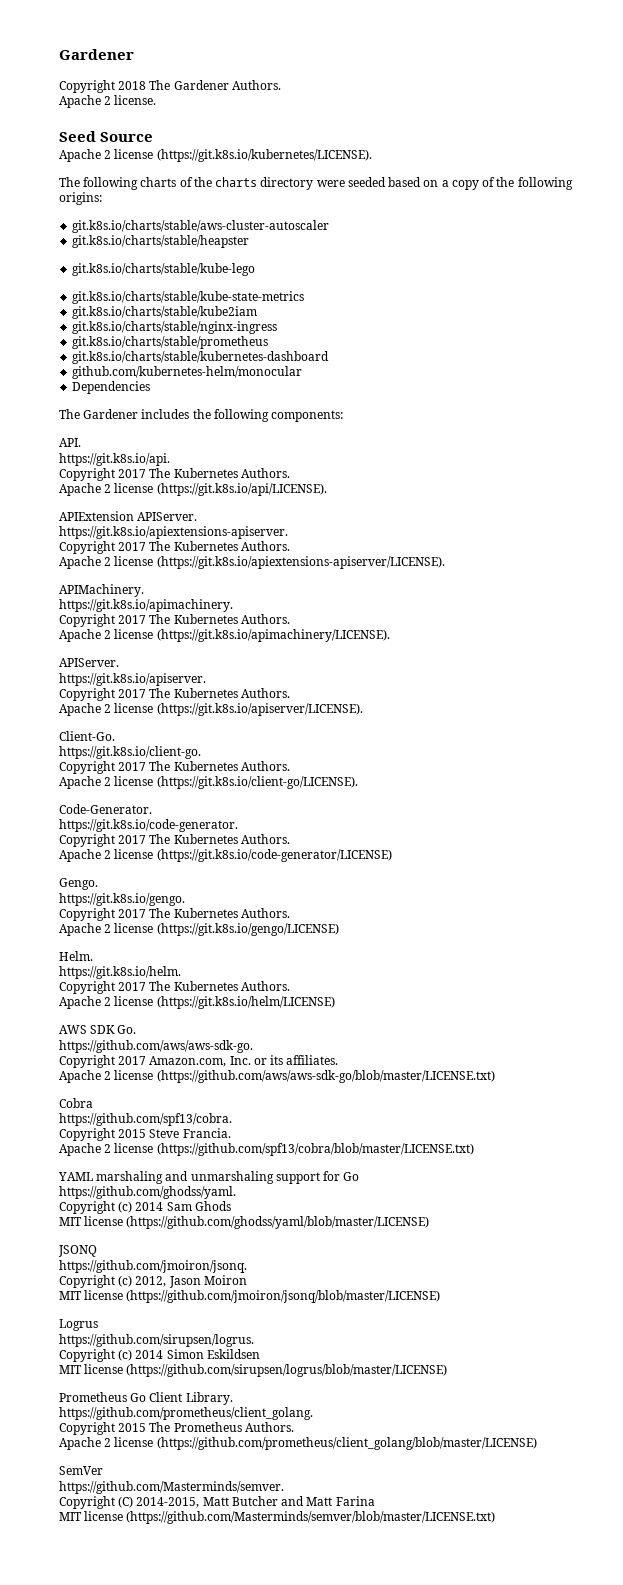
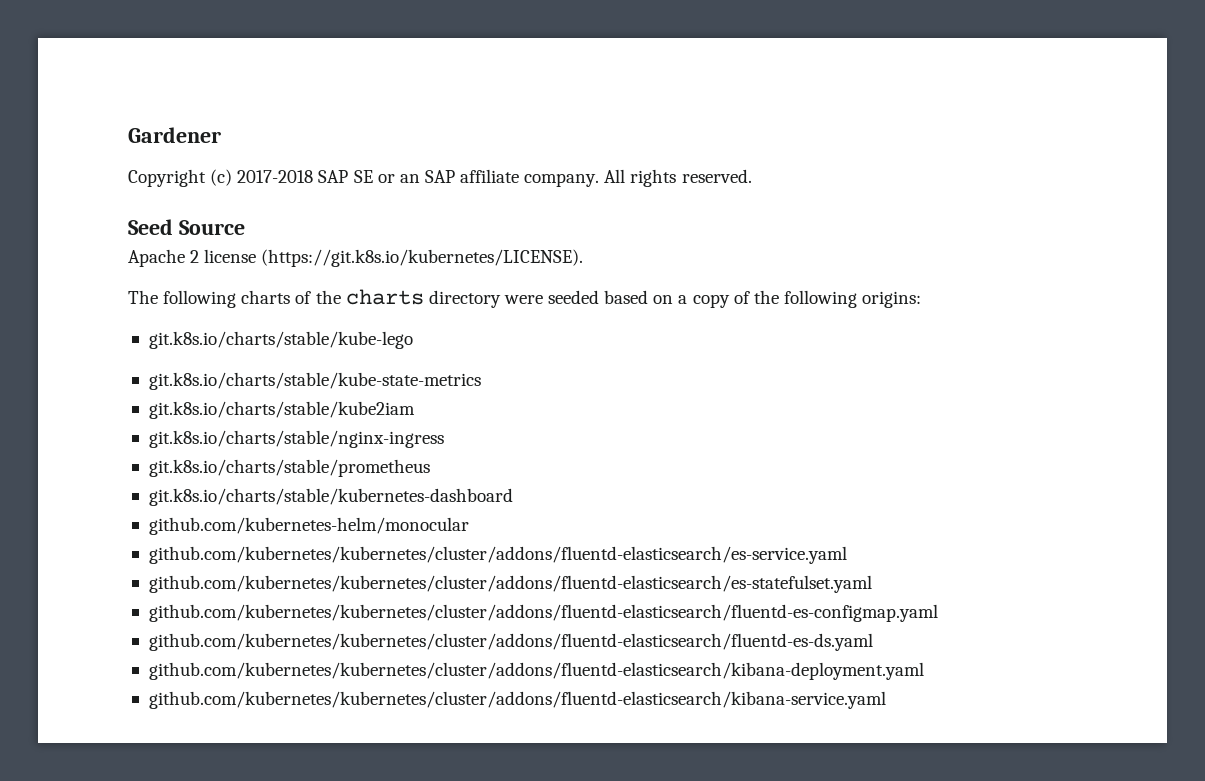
- Copyright 2018 The Gardener Authors.
- Apache 2 license.
+ Copyright (c) 2017-2018 SAP SE or an SAP affiliate company. All rights reserved.
- git.k8s.io/charts/stable/aws-cluster-autoscaler
- git.k8s.io/charts/stable/heapster
- Dependencies
- The Gardener includes the following components:
- API.
- https://git.k8s.io/api.
- Copyright 2017 The Kubernetes Authors.
- Apache 2 license (https://git.k8s.io/api/LICENSE).
- APIExtension APIServer.
- https://git.k8s.io/apiextensions-apiserver.
- Copyright 2017 The Kubernetes Authors.
- Apache 2 license (https://git.k8s.io/apiextensions-apiserver/LICENSE).
- APIMachinery.
- https://git.k8s.io/apimachinery.
- Copyright 2017 The Kubernetes Authors.
- Apache 2 license (https://git.k8s.io/apimachinery/LICENSE).
- APIServer.
- https://git.k8s.io/apiserver.
- Copyright 2017 The Kubernetes Authors.
- Apache 2 license (https://git.k8s.io/apiserver/LICENSE).
- Client-Go.
- https://git.k8s.io/client-go.
- Copyright 2017 The Kubernetes Authors.
- Apache 2 license (https://git.k8s.io/client-go/LICENSE).
- Code-Generator.
- https://git.k8s.io/code-generator.
- Copyright 2017 The Kubernetes Authors.
- Apache 2 license (https://git.k8s.io/code-generator/LICENSE)
- Gengo.
- https://git.k8s.io/gengo.
- Copyright 2017 The Kubernetes Authors.
- Apache 2 license (https://git.k8s.io/gengo/LICENSE)
- Helm.
- https://git.k8s.io/helm.
- Copyright 2017 The Kubernetes Authors.
- Apache 2 license (https://git.k8s.io/helm/LICENSE)
- AWS SDK Go.
- https://github.com/aws/aws-sdk-go.
- Copyright 2017 Amazon.com, Inc. or its affiliates.
- Apache 2 license (https://github.com/aws/aws-sdk-go/blob/master/LICENSE.txt)
- Cobra
- https://github.com/spf13/cobra.
- Copyright 2015 Steve Francia.
- Apache 2 license (https://github.com/spf13/cobra/blob/master/LICENSE.txt)
- YAML marshaling and unmarshaling support for Go
- https://github.com/ghodss/yaml.
- Copyright (c) 2014 Sam Ghods
- MIT license (https://github.com/ghodss/yaml/blob/master/LICENSE)
- JSONQ
- https://github.com/jmoiron/jsonq.
- Copyright (c) 2012, Jason Moiron
- MIT license (https://github.com/jmoiron/jsonq/blob/master/LICENSE)
- Logrus
- https://github.com/sirupsen/logrus.
- Copyright (c) 2014 Simon Eskildsen
- MIT license (https://github.com/sirupsen/logrus/blob/master/LICENSE)
- Prometheus Go Client Library.
- https://github.com/prometheus/client_golang.
- Copyright 2015 The Prometheus Authors.
- Apache 2 license (https://github.com/prometheus/client_golang/blob/master/LICENSE)
- SemVer
- https://github.com/Masterminds/semver.
- Copyright (C) 2014-2015, Matt Butcher and Matt Farina
- MIT license (https://github.com/Masterminds/semver/blob/master/LICENSE.txt)
+ github.com/kubernetes/kubernetes/cluster/addons/fluentd-elasticsearch/es-service.yaml
+ github.com/kubernetes/kubernetes/cluster/addons/fluentd-elasticsearch/es-statefulset.yaml
+ github.com/kubernetes/kubernetes/cluster/addons/fluentd-elasticsearch/fluentd-es-configmap.yaml
+ github.com/kubernetes/kubernetes/cluster/addons/fluentd-elasticsearch/fluentd-es-ds.yaml
+ github.com/kubernetes/kubernetes/cluster/addons/fluentd-elasticsearch/kibana-deployment.yaml
+ github.com/kubernetes/kubernetes/cluster/addons/fluentd-elasticsearch/kibana-service.yaml

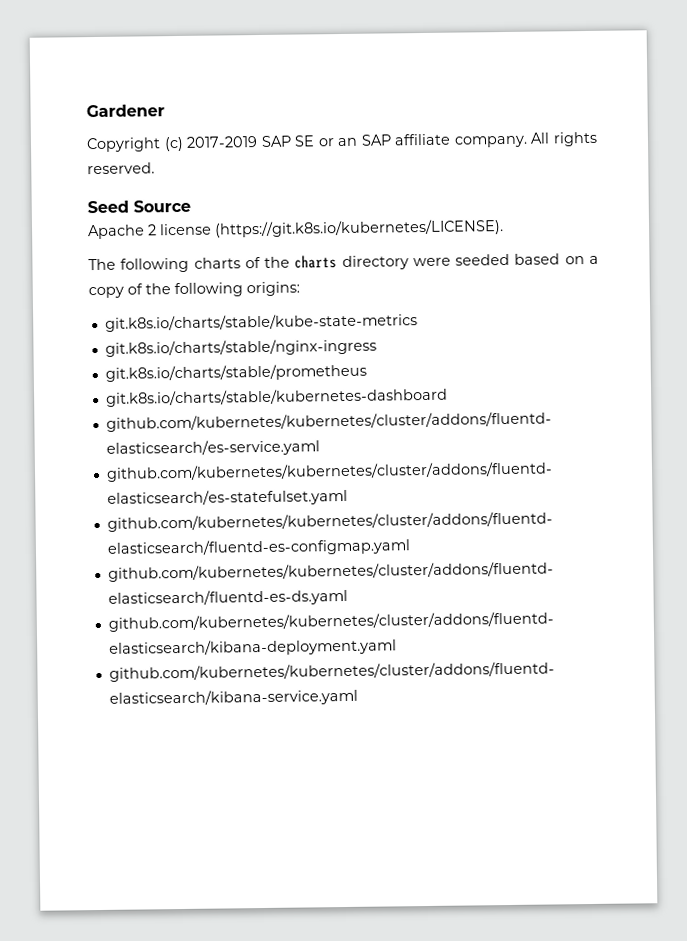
- Copyright (c) 2017-2018 SAP SE or an SAP affiliate company.
+ Copyright (c) 2017-2019 SAP SE or an SAP affiliate company.
- git.k8s.io/charts/stable/kube-lego
- git.k8s.io/charts/stable/kube2iam
- github.com/kubernetes-helm/monocular

